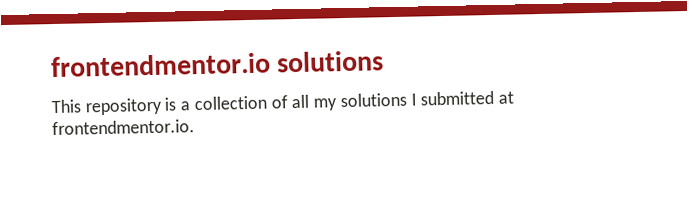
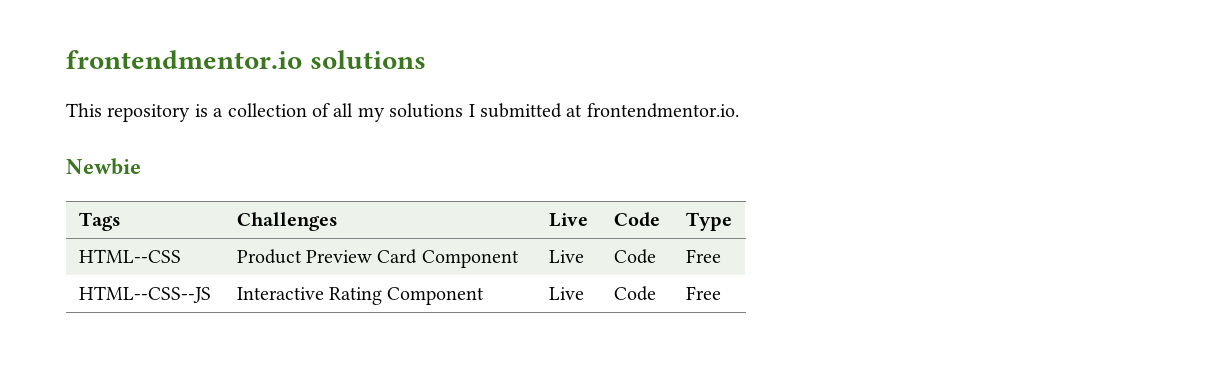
+ Newbie
+ Tags | Challenges | Live | Code | Type
+ HTML--CSS | Product Preview Card Component | Live | Code | Free
+ HTML--CSS--JS | Interactive Rating Component | Live | Code | Free

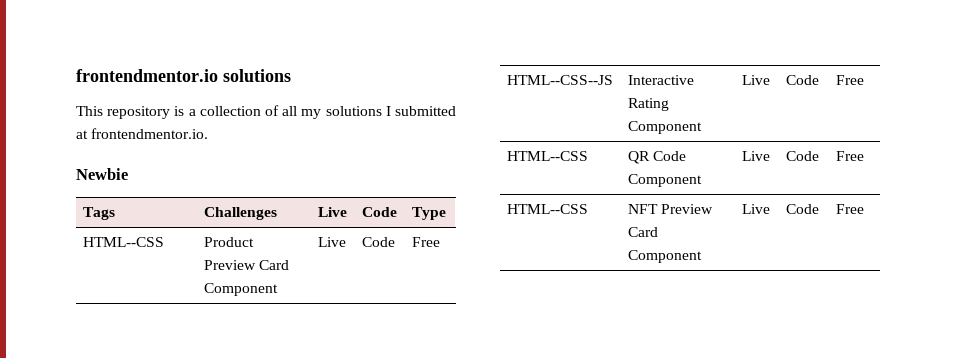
+ HTML--CSS | QR Code Component | Live | Code | Free
+ HTML--CSS | NFT Preview Card Component | Live | Code | Free

